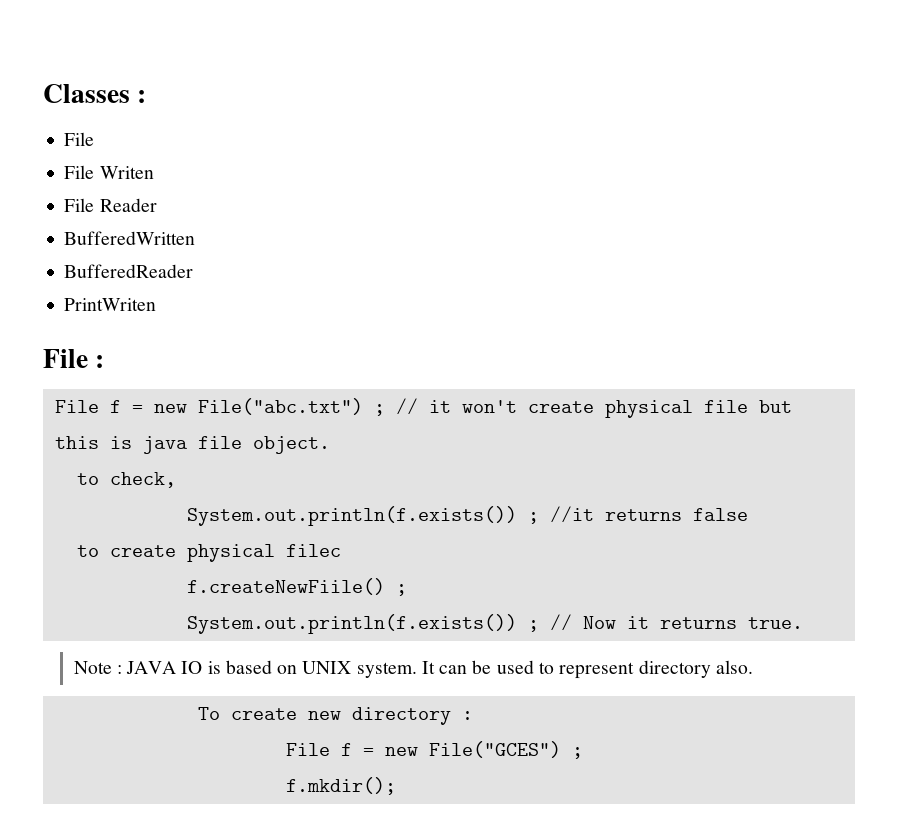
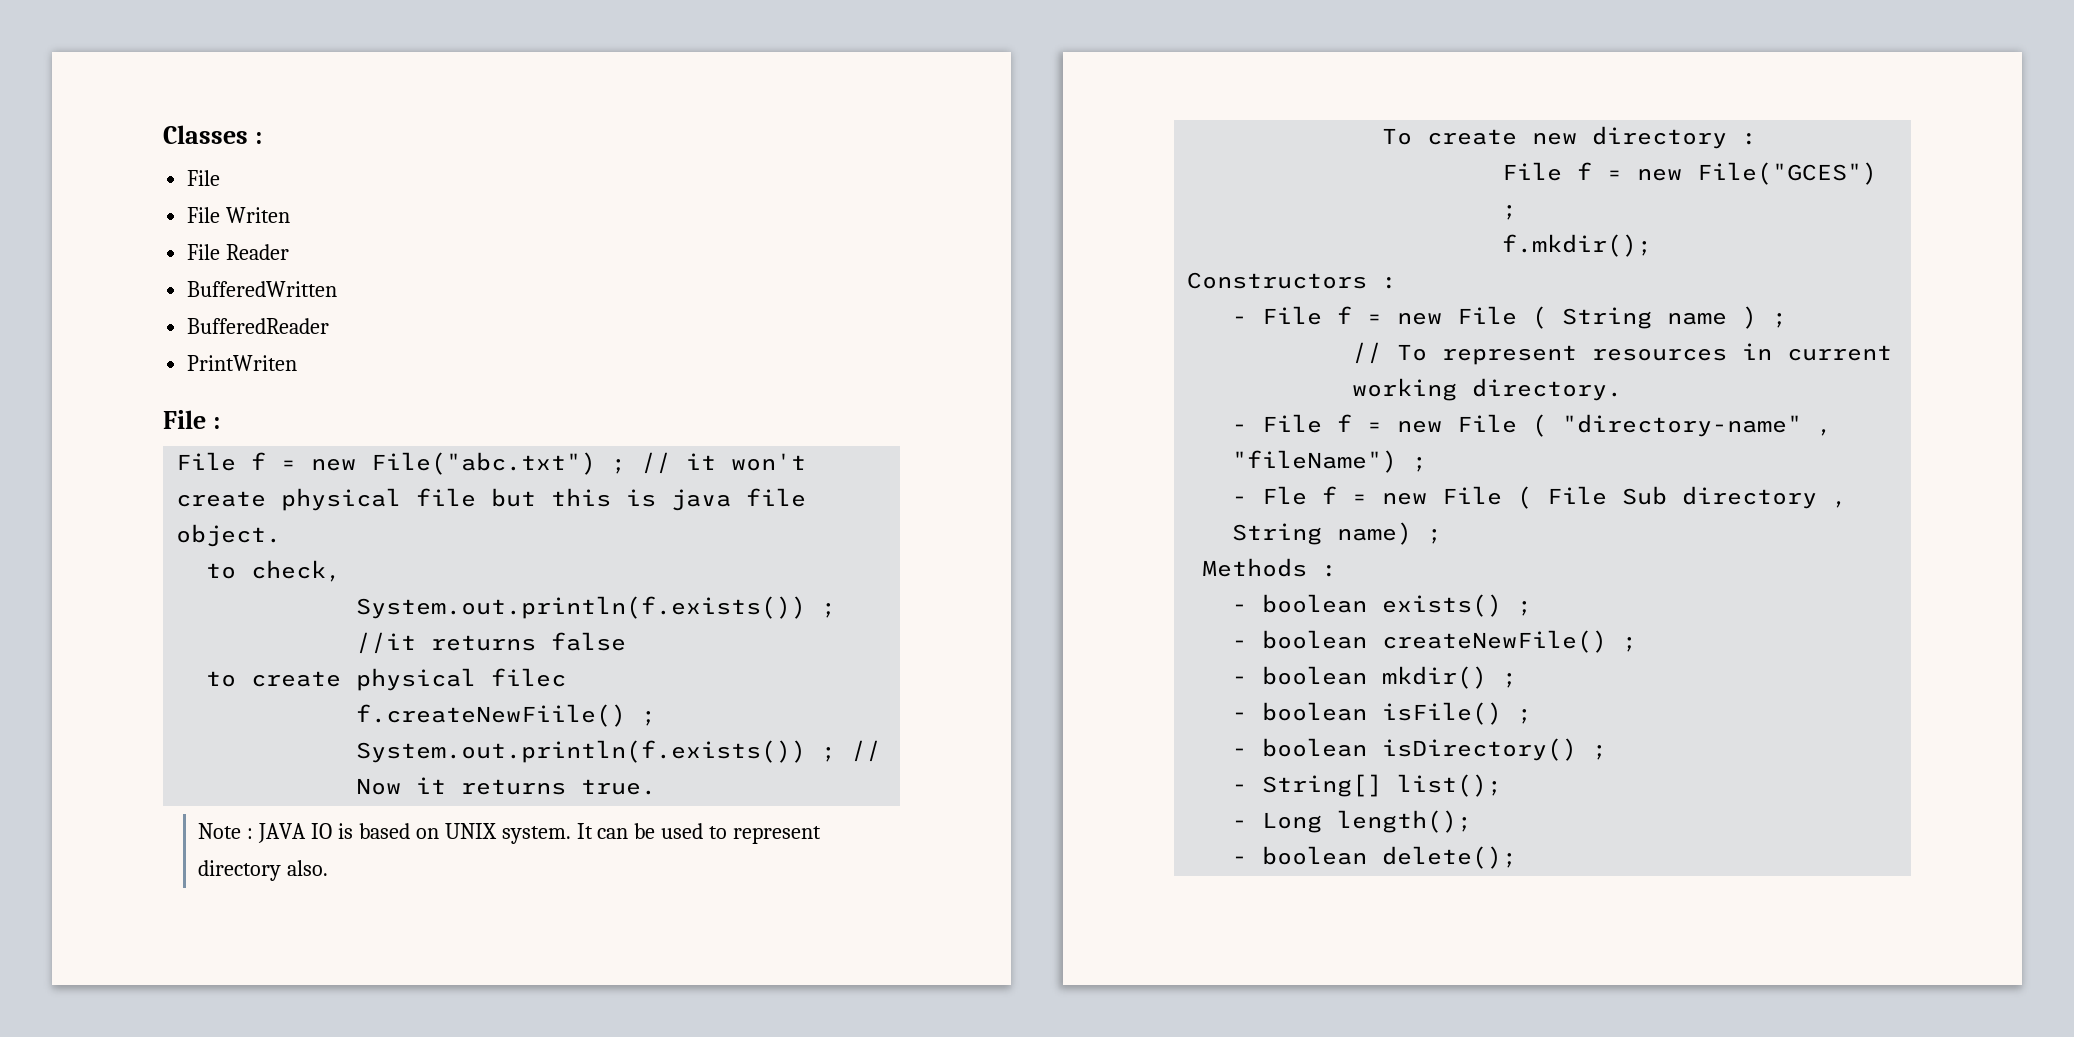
+ Constructors :
+ - File f = new File ( String name ) ;
+ // To represent resources in current working directory.
+ - File f = new File ( "directory-name" , "fileName") ;
+ - Fle f = new File ( File Sub directory , String name) ;
+ Methods :
+ - boolean exists() ;
+ - boolean createNewFile() ;
+ - boolean mkdir() ;
+ - boolean isFile() ;
+ - boolean isDirectory() ;
+ - String[] list();
+ - Long length();
+ - boolean delete();

